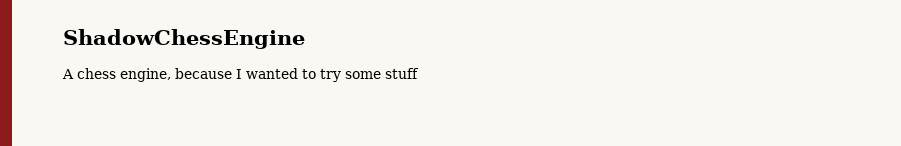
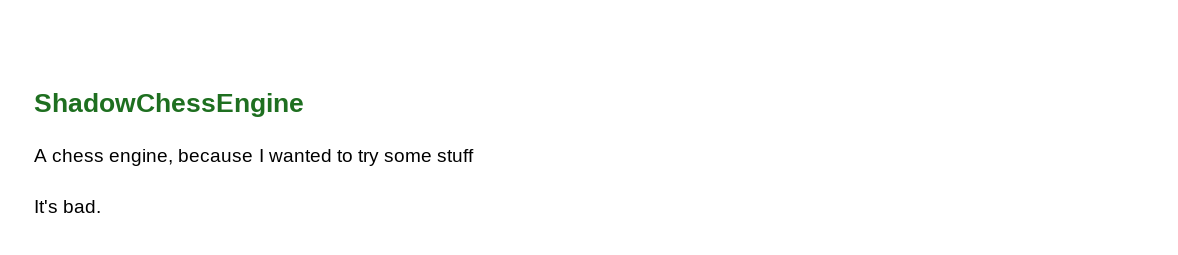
+ It's bad.

